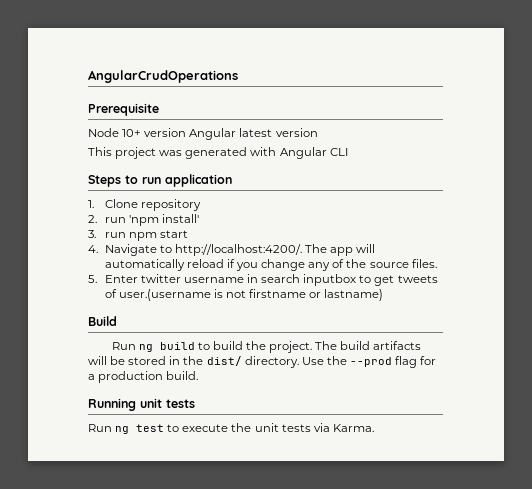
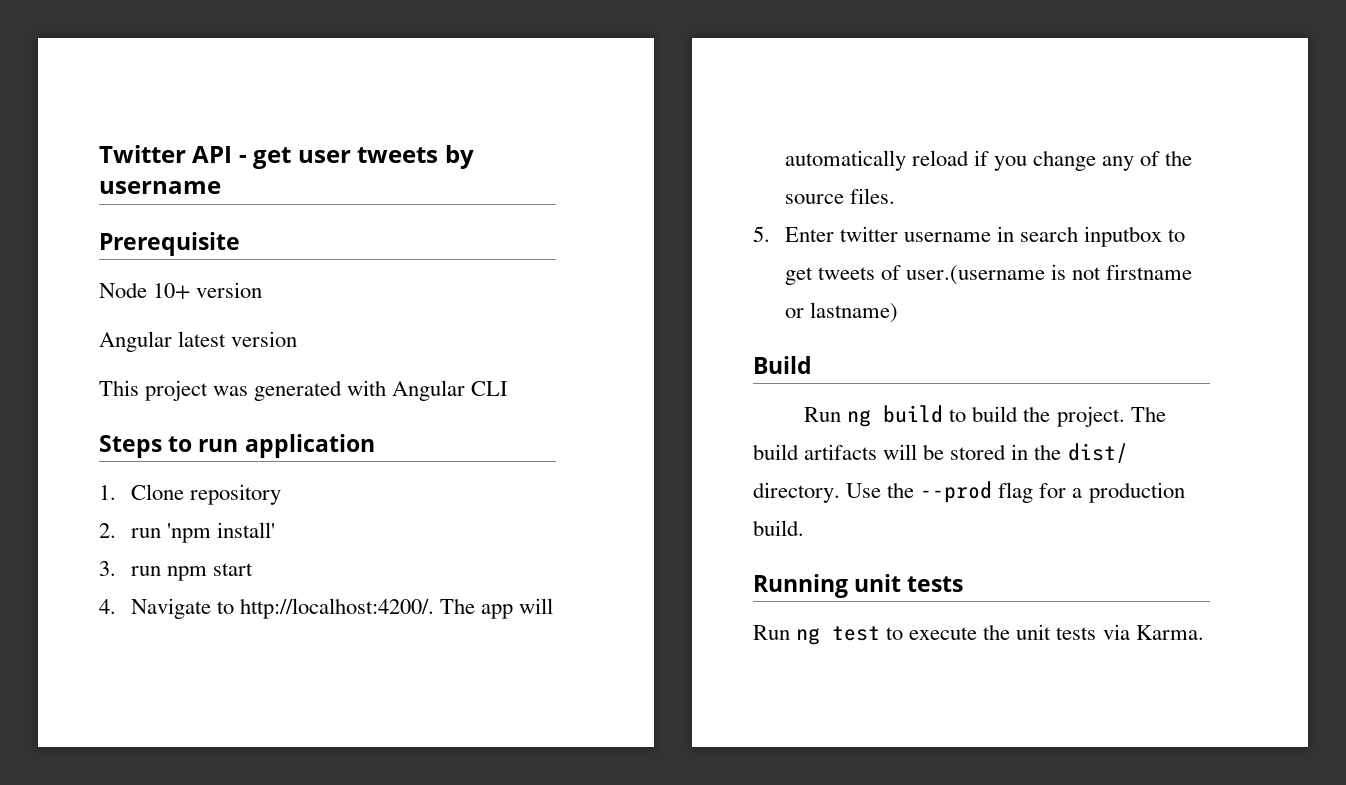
- AngularCrudOperations
+ Twitter API - get user tweets by username
- Node 10+ version Angular latest version
+ Node 10+ version
+ Angular latest version

